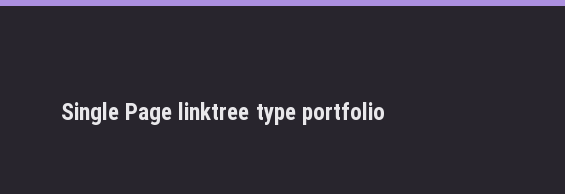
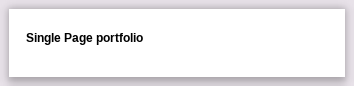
- Single Page linktree type portfolio
+ Single Page portfolio

